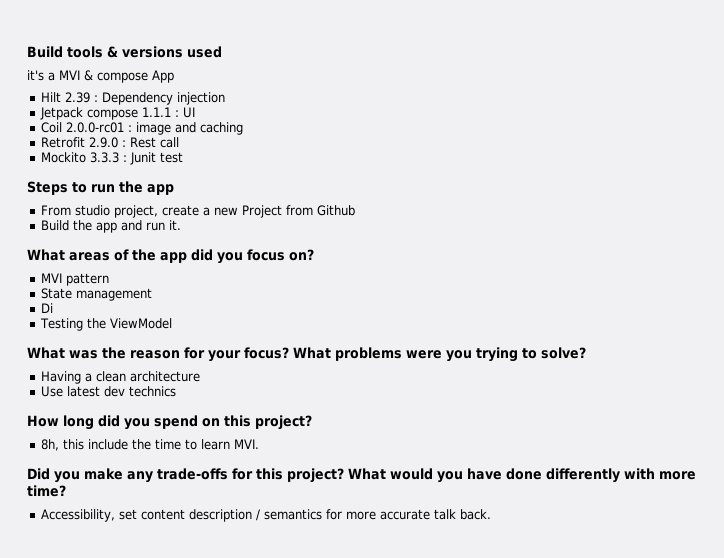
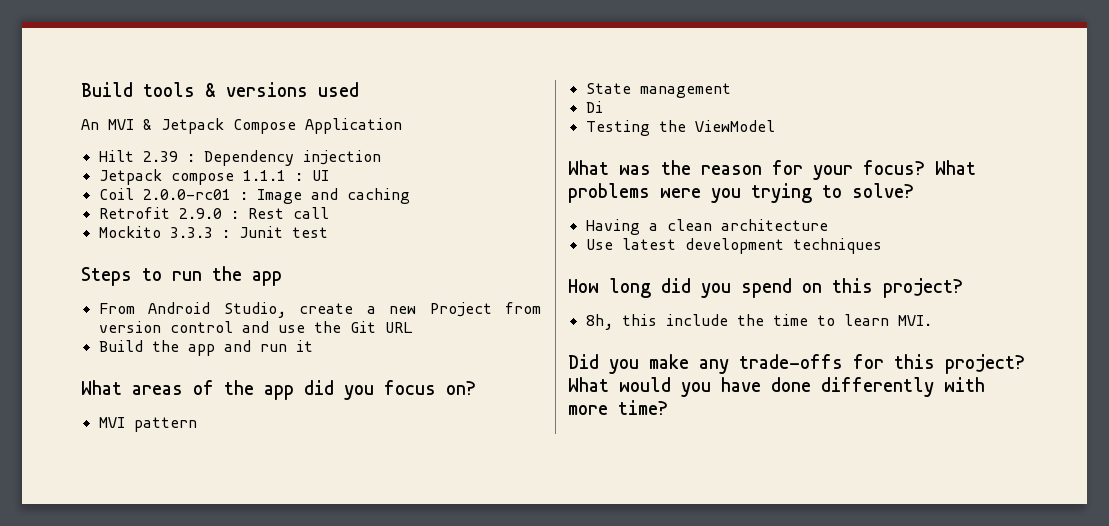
- it's a MVI & compose App
+ An MVI & Jetpack Compose Application
- Coil 2.0.0-rc01 : image and caching
+ Coil 2.0.0-rc01 : Image and caching
- From studio project, create a new Project from Github
+ From Android Studio, create a new Project from version control and use the Git URL
- Build the app and run it.
+ Build the app and run it
- Use latest dev technics
+ Use latest development techniques
- Accessibility, set content description / semantics for more accurate talk back.

